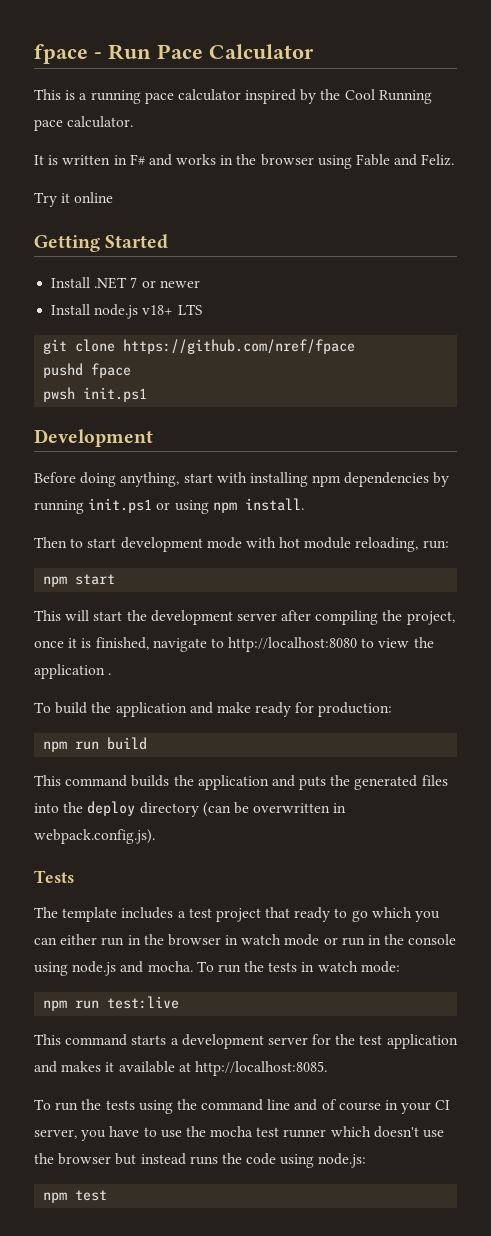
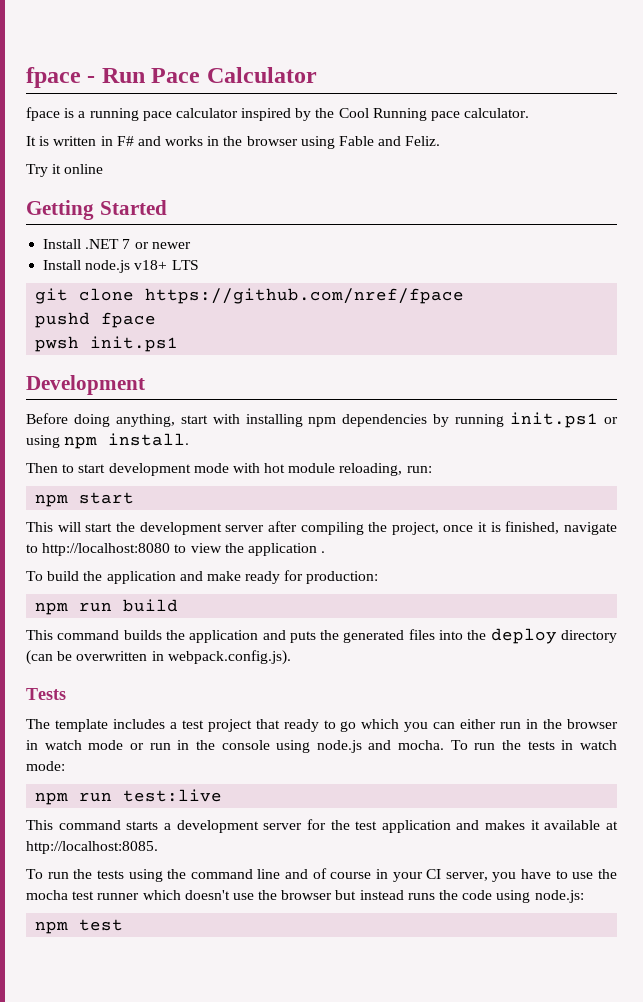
- This is a running pace calculator inspired by the Cool Running pace calculator.
+ fpace is a running pace calculator inspired by the Cool Running pace calculator.

